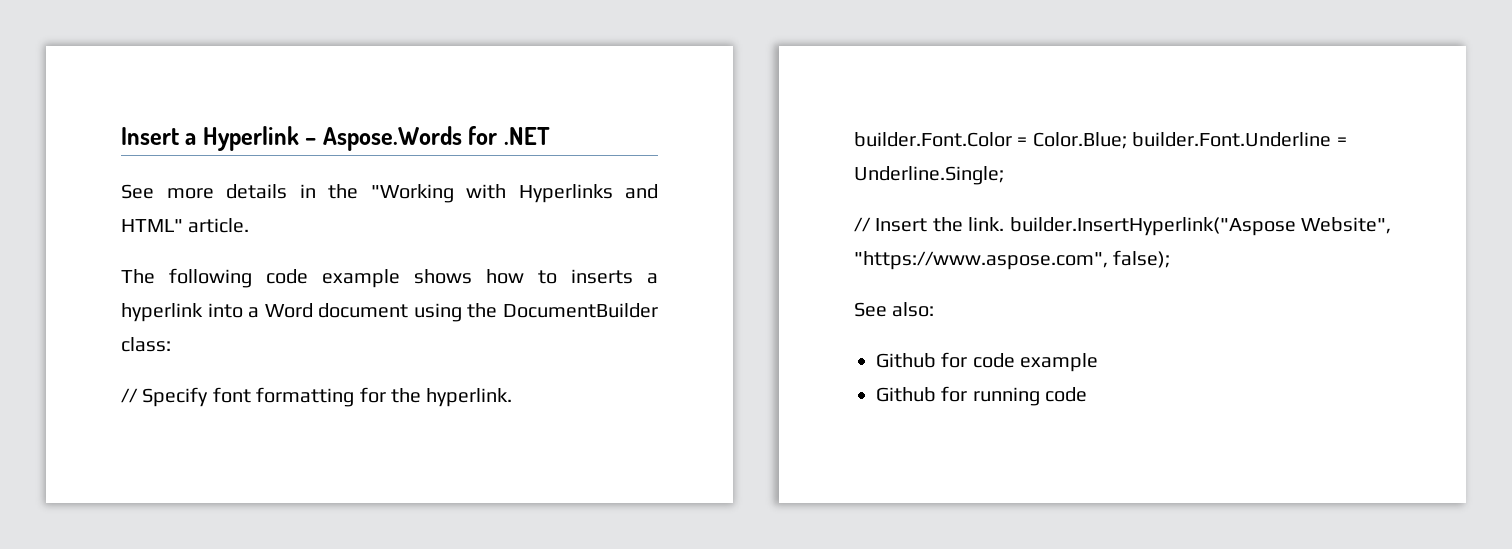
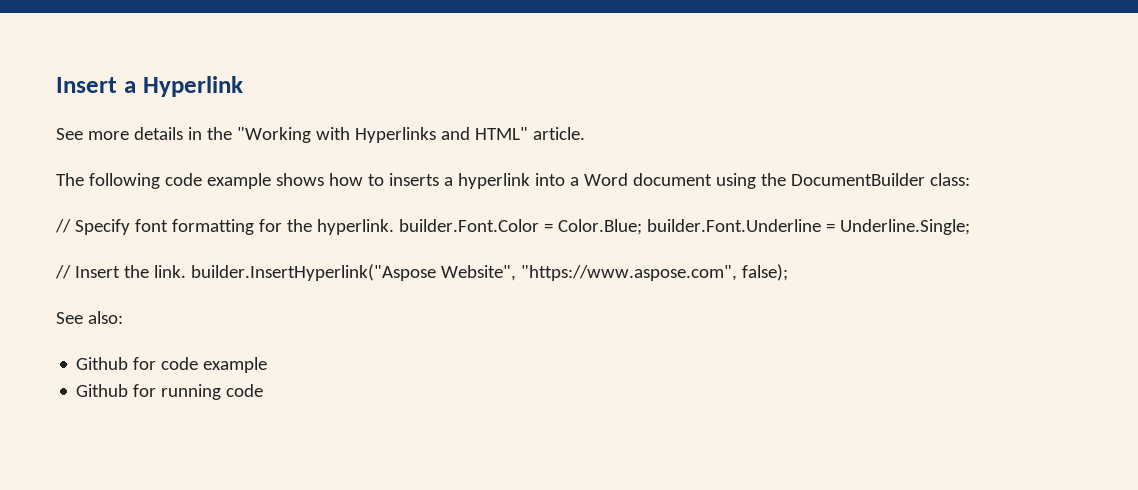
- Insert a Hyperlink – Aspose.Words for .NET
+ Insert a Hyperlink

